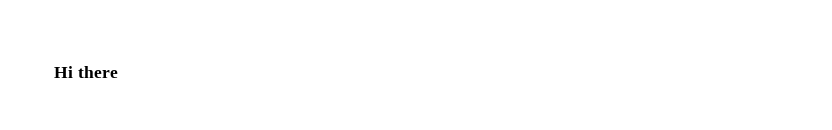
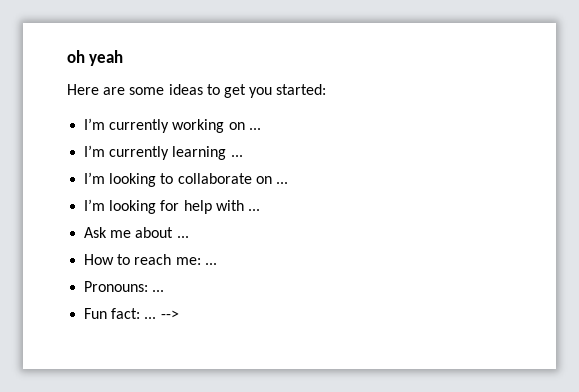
- Hi there
+ oh yeah
+ Here are some ideas to get you started:
+ I’m currently working on ...
+ I’m currently learning ...
+ I’m looking to collaborate on ...
+ I’m looking for help with ...
+ Ask me about ...
+ How to reach me: ...
+ Pronouns: ...
+ Fun fact: ... -->

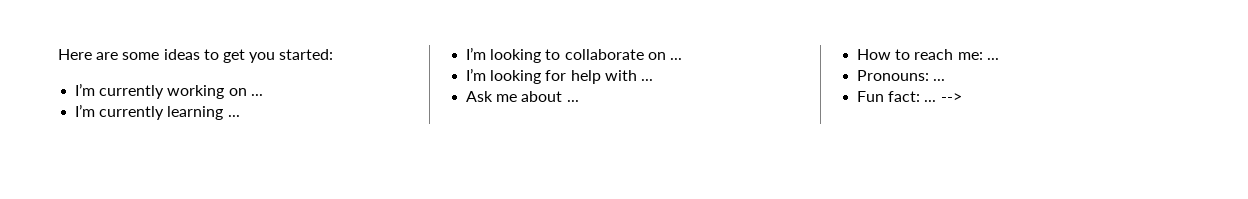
- oh yeah

